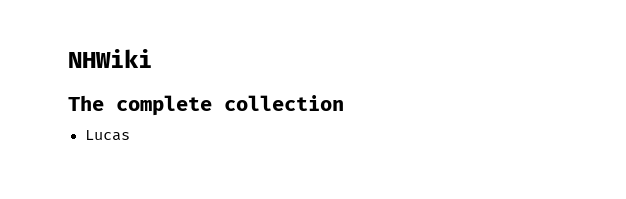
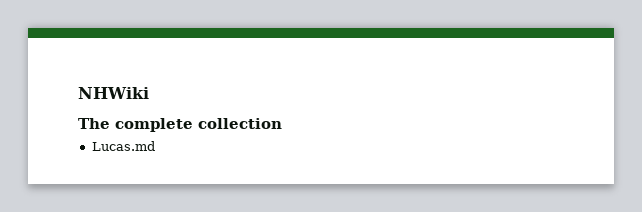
- Lucas
+ Lucas.md

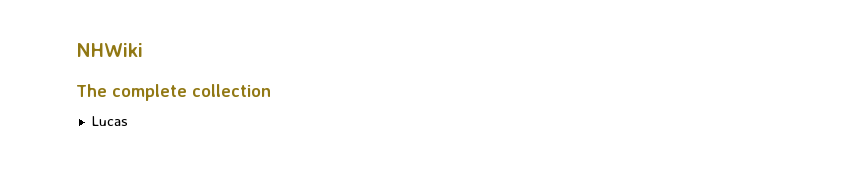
- Lucas.md
+ Lucas

